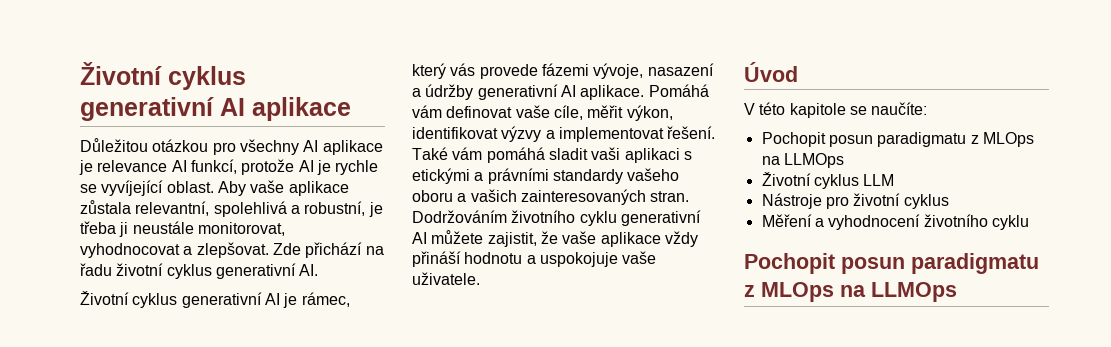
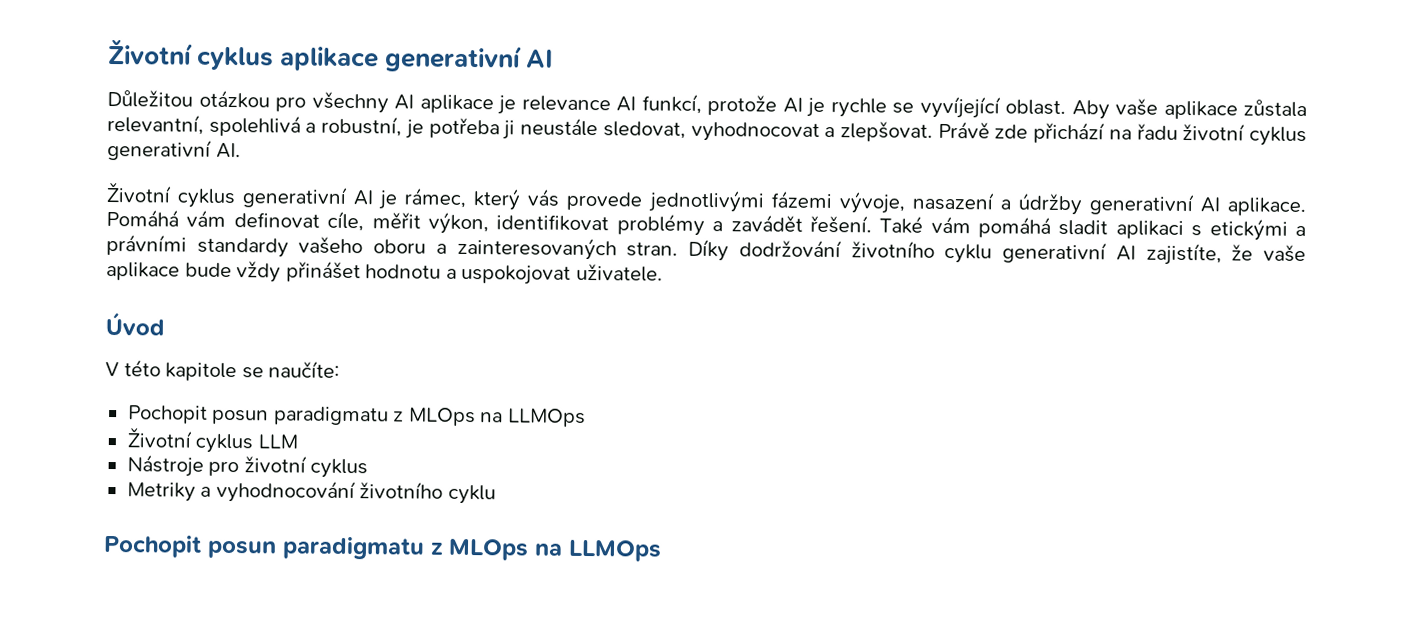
- Životní cyklus generativní AI aplikace
+ Životní cyklus aplikace generativní AI
- Aby vaše aplikace zůstala relevantní, spolehlivá a robustní, je třeba ji neustále monitorovat, vyhodnocovat a zlepšovat.
+ Aby vaše aplikace zůstala relevantní, spolehlivá a robustní, je potřeba ji neustále sledovat, vyhodnocovat a zlepšovat.
- Zde přichází na řadu životní cyklus generativní AI.
+ Právě zde přichází na řadu životní cyklus generativní AI.
- Životní cyklus generativní AI je rámec, který vás provede fázemi vývoje, nasazení a údržby generativní AI aplikace.
+ Životní cyklus generativní AI je rámec, který vás provede jednotlivými fázemi vývoje, nasazení a údržby generativní AI aplikace.
- Pomáhá vám definovat vaše cíle, měřit výkon, identifikovat výzvy a implementovat řešení.
+ Pomáhá vám definovat cíle, měřit výkon, identifikovat problémy a zavádět řešení.
- Také vám pomáhá sladit vaši aplikaci s etickými a právními standardy vašeho oboru a vašich zainteresovaných stran.
+ Také vám pomáhá sladit aplikaci s etickými a právními standardy vašeho oboru a zainteresovaných stran.
- Dodržováním životního cyklu generativní AI můžete zajistit, že vaše aplikace vždy přináší hodnotu a uspokojuje vaše uživatele.
+ Díky dodržování životního cyklu generativní AI zajistíte, že vaše aplikace bude vždy přinášet hodnotu a uspokojovat uživatele.
- Měření a vyhodnocení životního cyklu
+ Metriky a vyhodnocování životního cyklu

